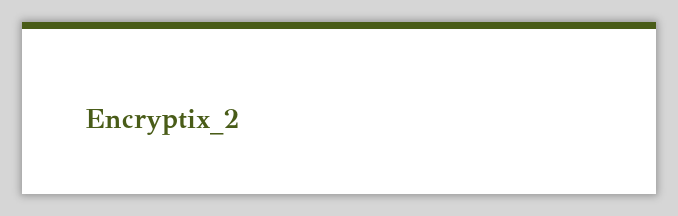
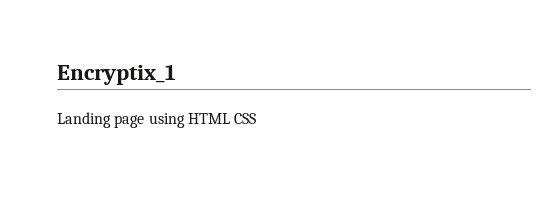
- Encryptix_2
+ Encryptix_1
+ Landing page using HTML CSS

